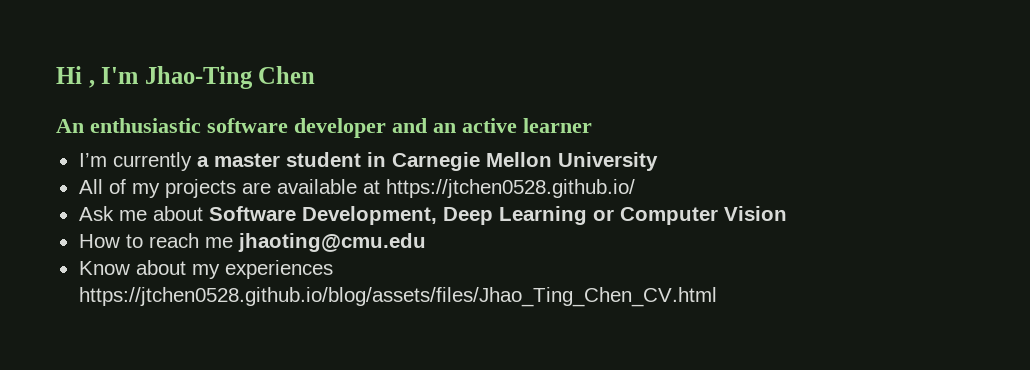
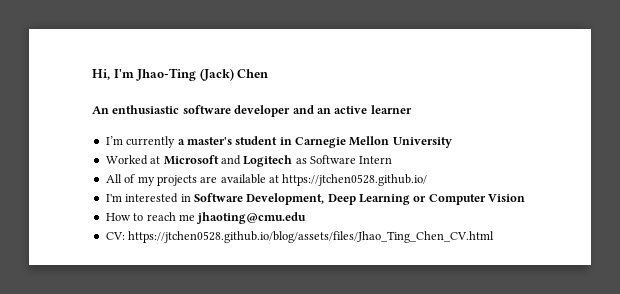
- Hi , I'm Jhao-Ting Chen
+ Hi, I'm Jhao-Ting (Jack) Chen
- I’m currently a master student in Carnegie Mellon University
+ I’m currently a master's student in Carnegie Mellon University
+ Worked at Microsoft and Logitech as Software Intern
- Ask me about Software Development, Deep Learning or Computer Vision
+ I'm interested in Software Development, Deep Learning or Computer Vision
- Know about my experiences https://jtchen0528.github.io/blog/assets/files/Jhao_Ting_Chen_CV.html
+ CV: https://jtchen0528.github.io/blog/assets/files/Jhao_Ting_Chen_CV.html

